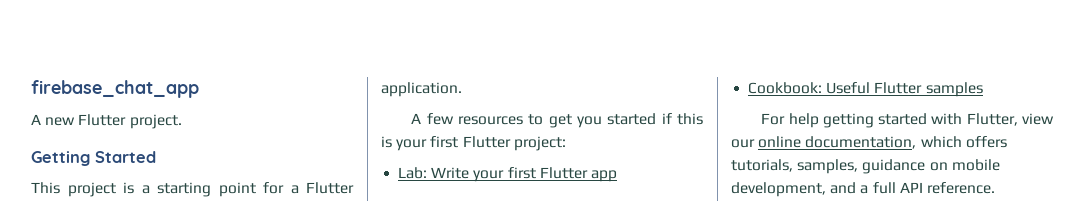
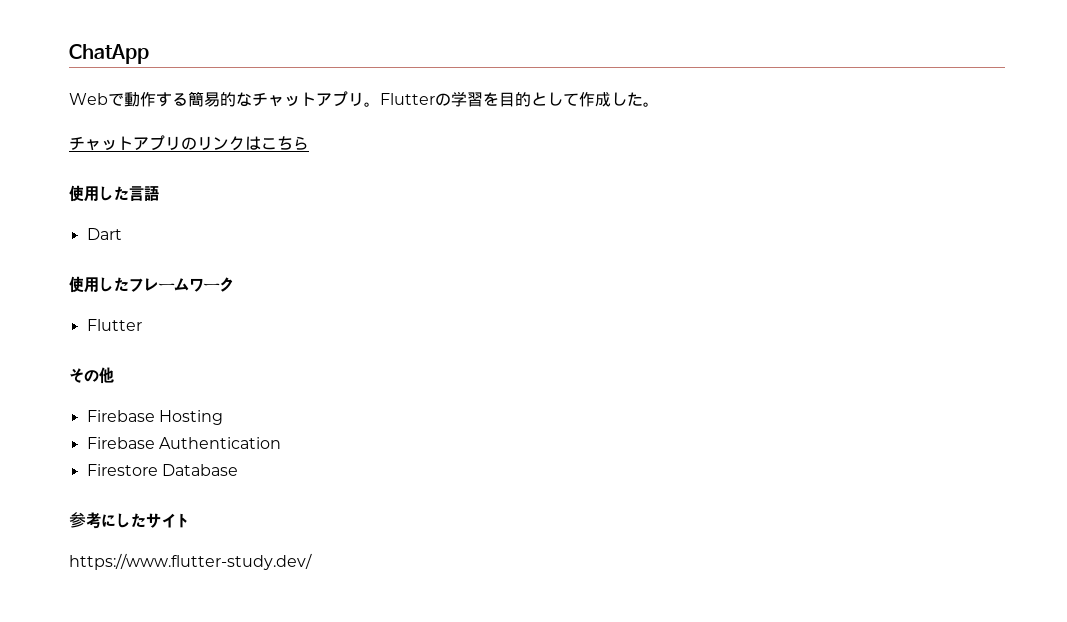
- firebase_chat_app
- A new Flutter project.
- Getting Started
- This project is a starting point for a Flutter application.
- A few resources to get you started if this is your first Flutter project:
- Lab: Write your first Flutter app
- Cookbook: Useful Flutter samples
- For help getting started with Flutter, view our online documentation, which offers tutorials, samples, guidance on mobile development, and a full API reference.
+ ChatApp
+ Webで動作する簡易的なチャットアプリ。Flutterの学習を目的として作成した。
+ チャットアプリのリンクはこちら
+ 使用した言語
+ Dart
+ 使用したフレームワーク
+ Flutter
+ その他
+ Firebase Hosting
+ Firebase Authentication
+ Firestore Database
+ 参考にしたサイト
+ https://www.flutter-study.dev/

